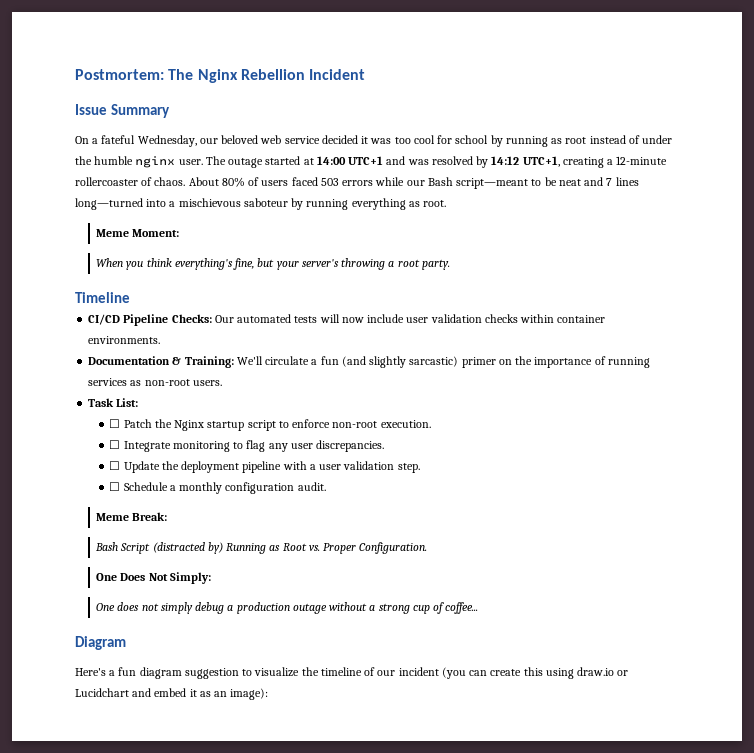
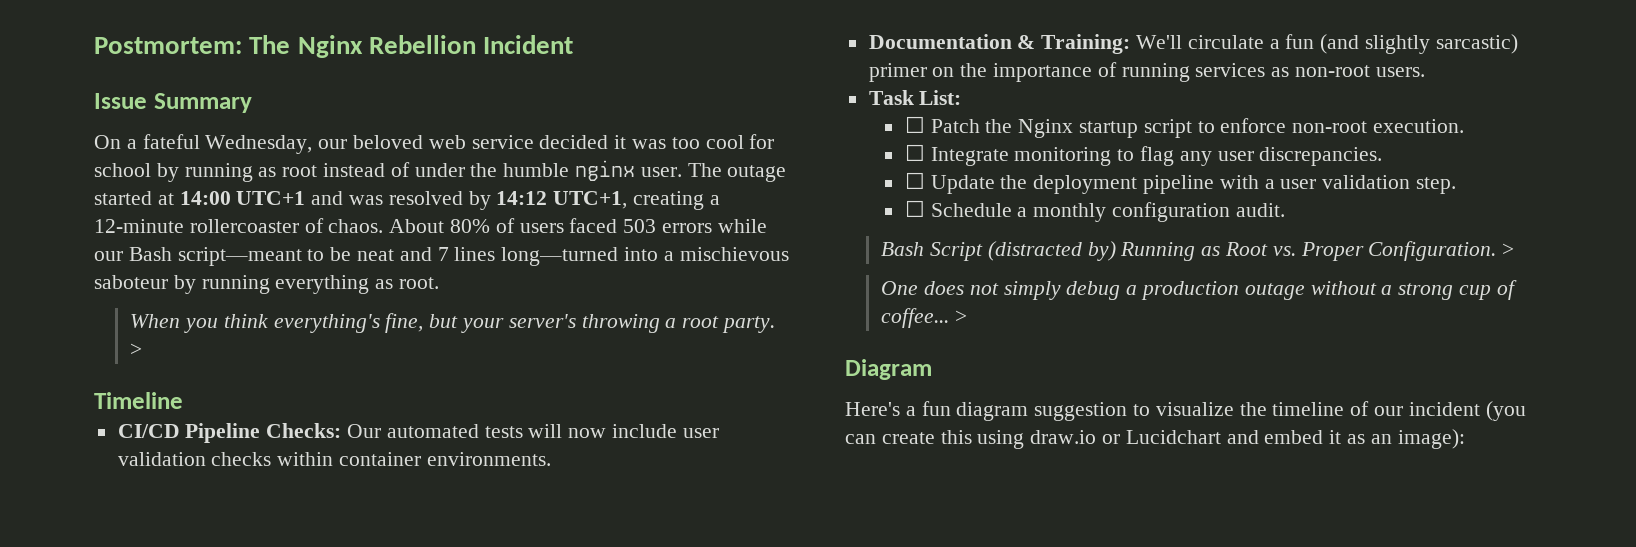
- Meme Moment:
- When you think everything's fine, but your server's throwing a root party.
+ When you think everything's fine, but your server's throwing a root party. >
- Meme Break:
- Bash Script (distracted by) Running as Root vs. Proper Configuration.
- One Does Not Simply:
+ Bash Script (distracted by) Running as Root vs. Proper Configuration. >
- One does not simply debug a production outage without a strong cup of coffee...
+ One does not simply debug a production outage without a strong cup of coffee... >

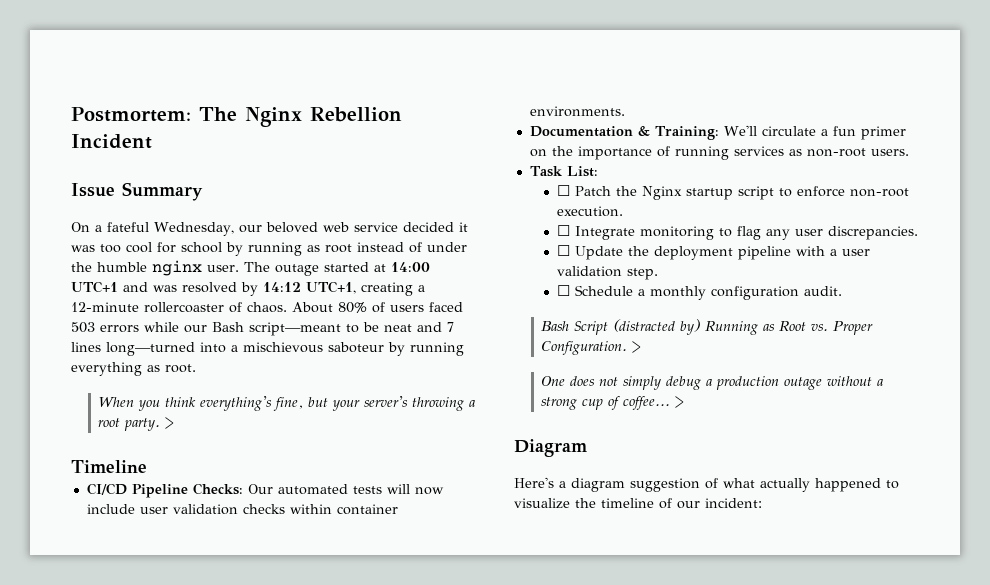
- Documentation & Training: We'll circulate a fun (and slightly sarcastic) primer on the importance of running services as non-root users.
+ Documentation & Training: We'll circulate a fun primer on the importance of running services as non-root users.
- Here's a fun diagram suggestion to visualize the timeline of our incident (you can create this using draw.io or Lucidchart and embed it as an image):
+ Here's a diagram suggestion of what actually happened to visualize the timeline of our incident:

